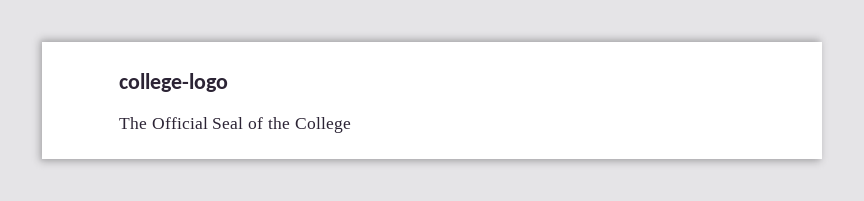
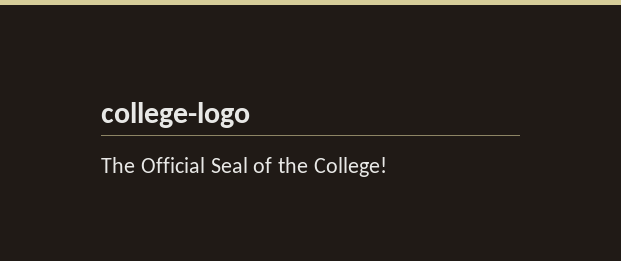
- The Official Seal of the College
+ The Official Seal of the College!

